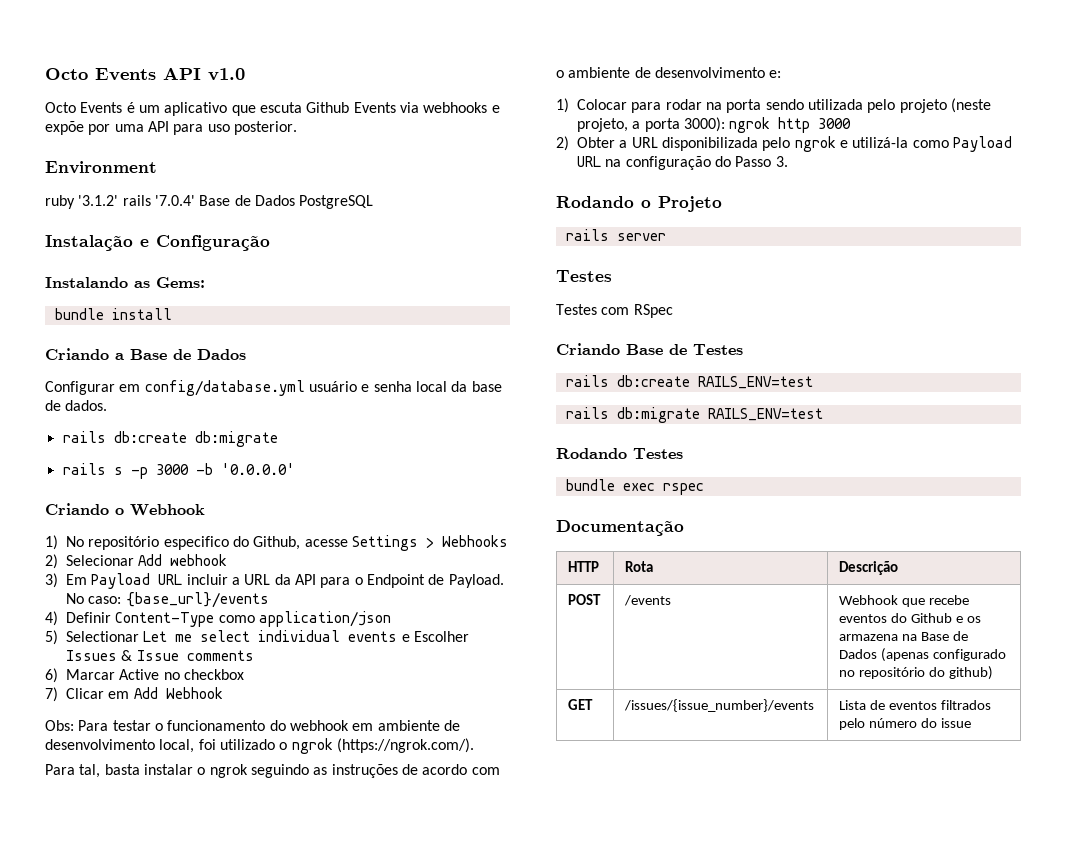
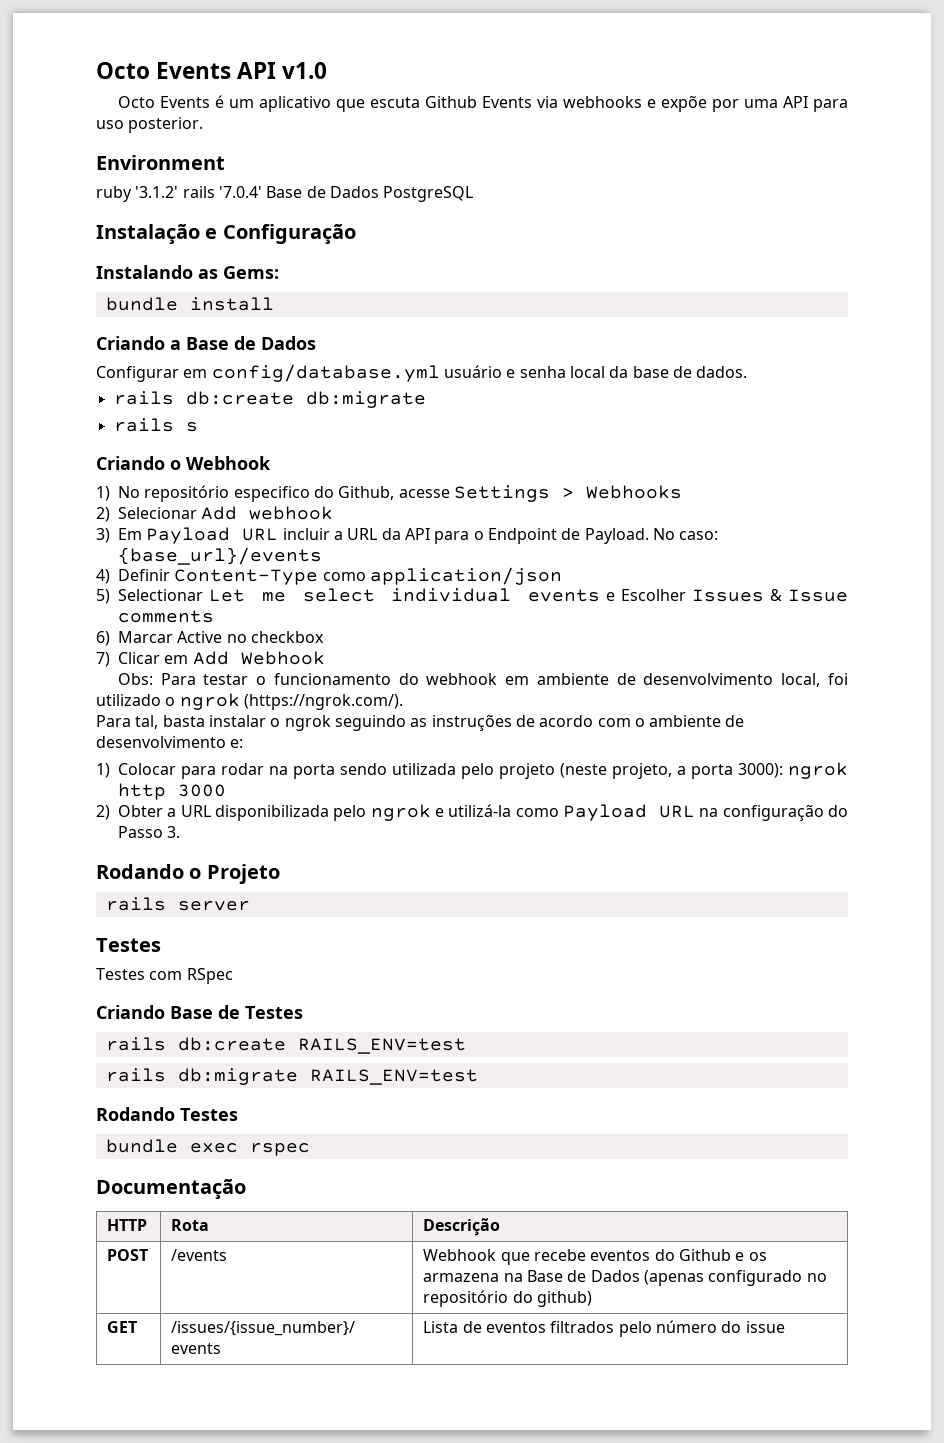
- rails s -p 3000 -b '0.0.0.0'
+ rails s

